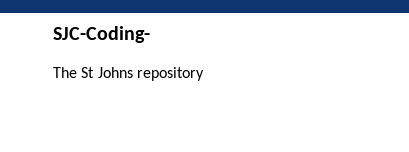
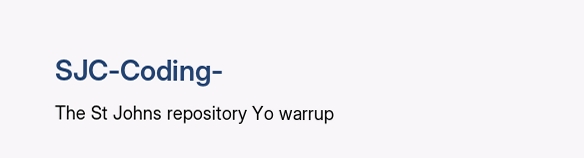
- The St Johns repository
+ The St Johns repository Yo warrup

